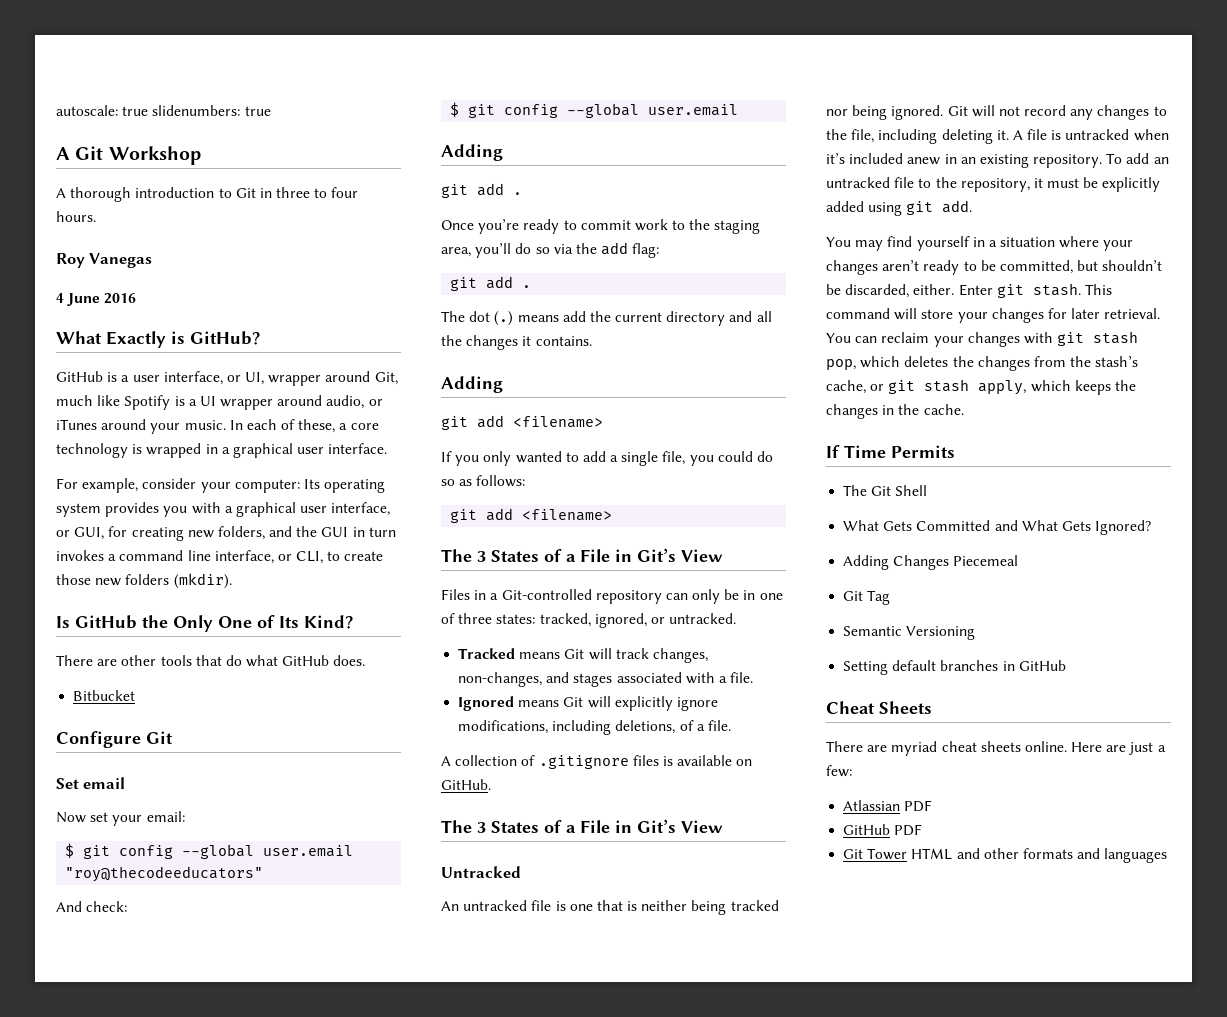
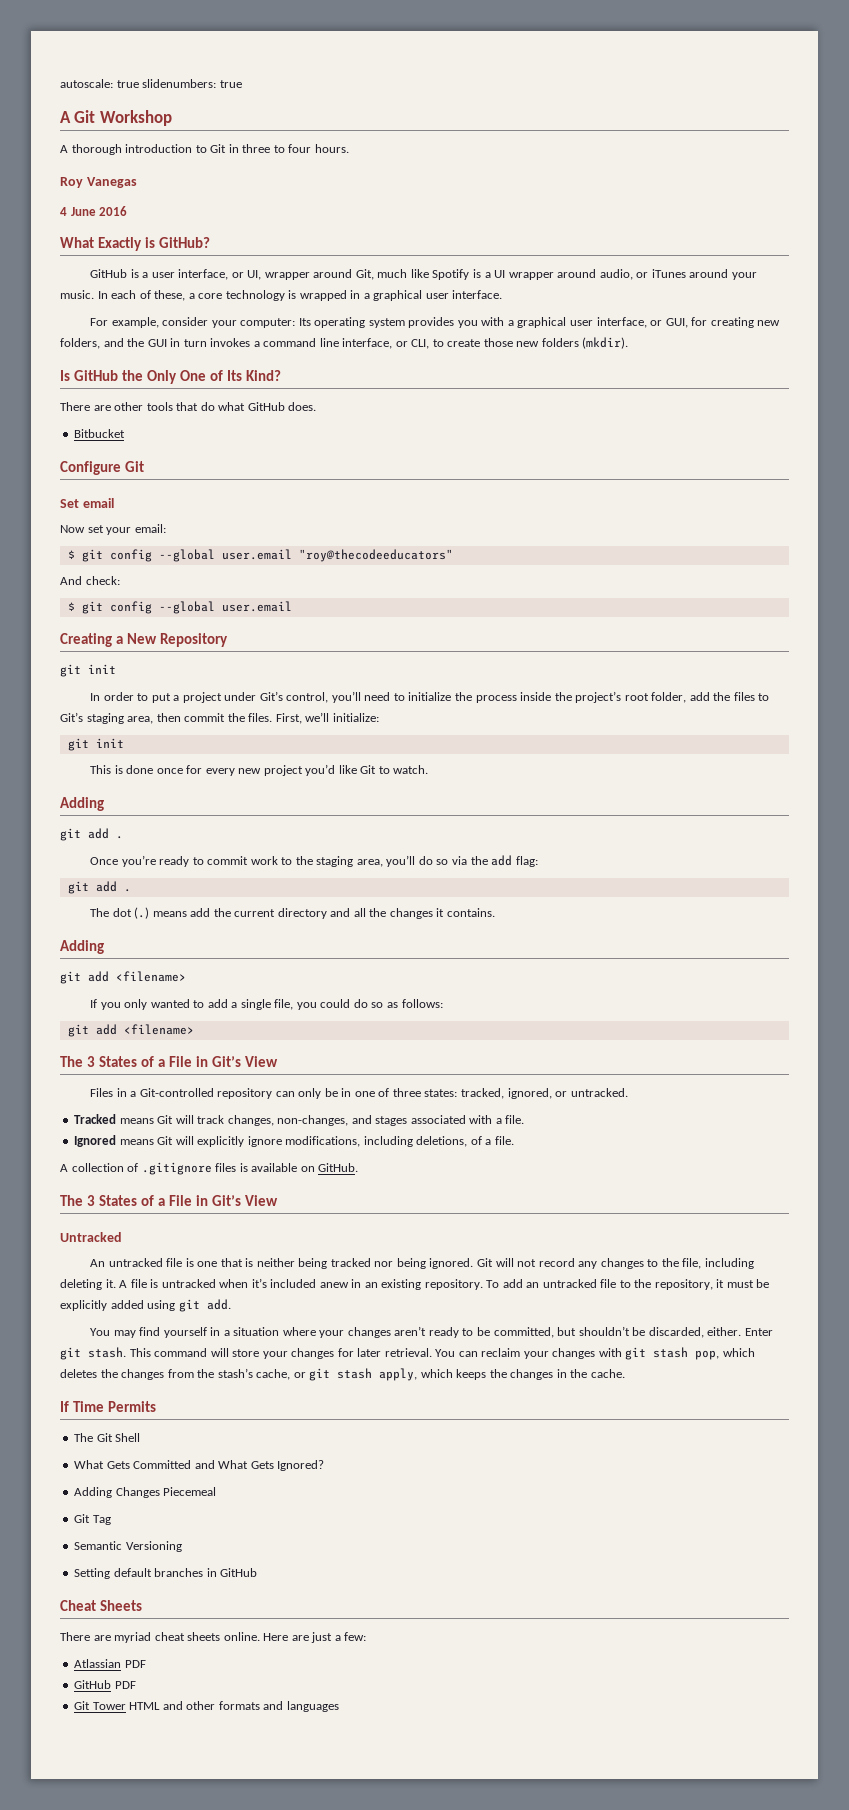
+ Creating a New Repository
+ git init
+ In order to put a project under Git’s control, you’ll need to initialize the process inside the project’s root folder, add the files to Git’s staging area, then commit the files. First, we’ll initialize:
+ git init
+ This is done once for every new project you’d like Git to watch.

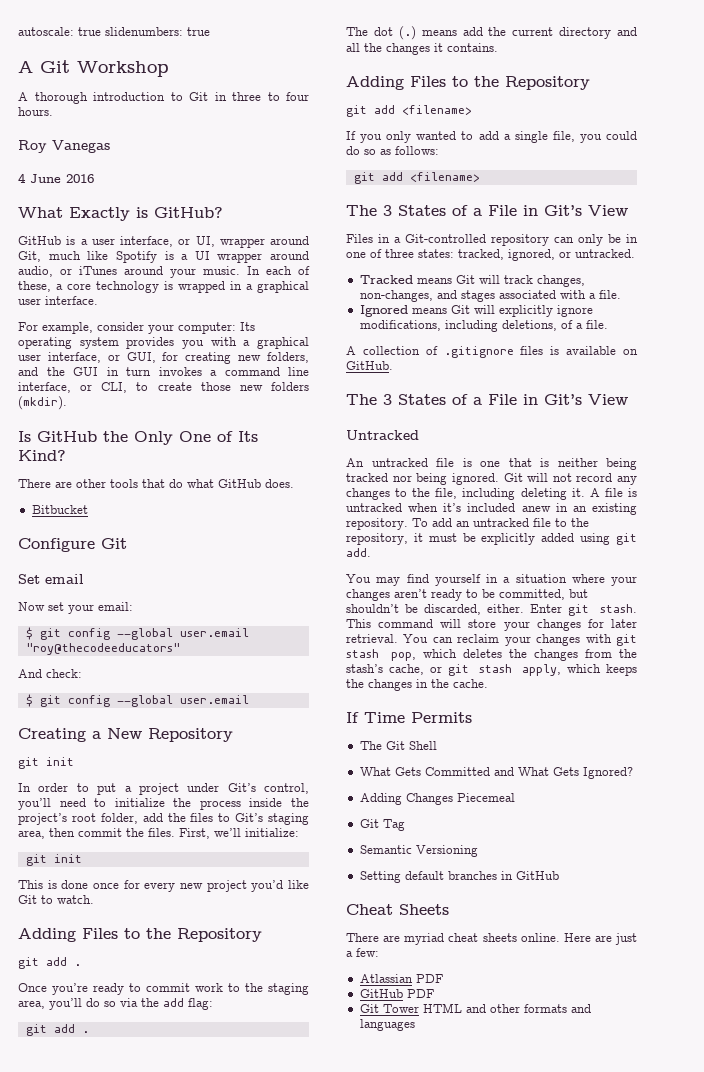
  This is done once for every new project you’d like Git to watch.
- Adding
+ Adding Files to the Repository
  The dot (.) means add the current directory and all the changes it contains.
- Adding
+ Adding Files to the Repository

